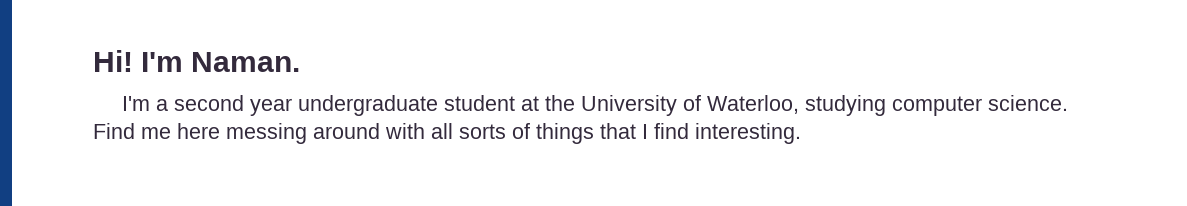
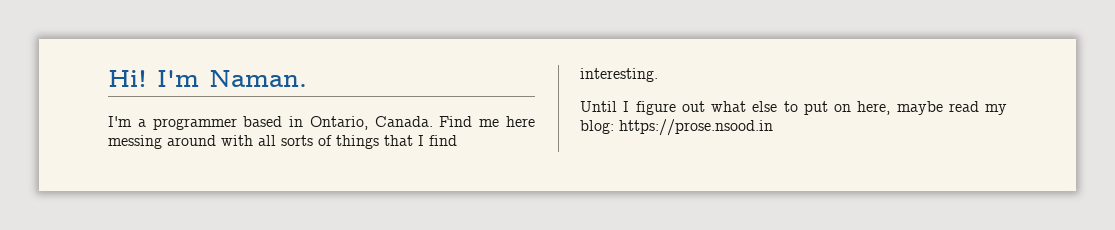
- I'm a second year undergraduate student at the University of Waterloo, studying computer science.
+ I'm a programmer based in Ontario, Canada.
+ Until I figure out what else to put on here, maybe read my blog: https://prose.nsood.in

